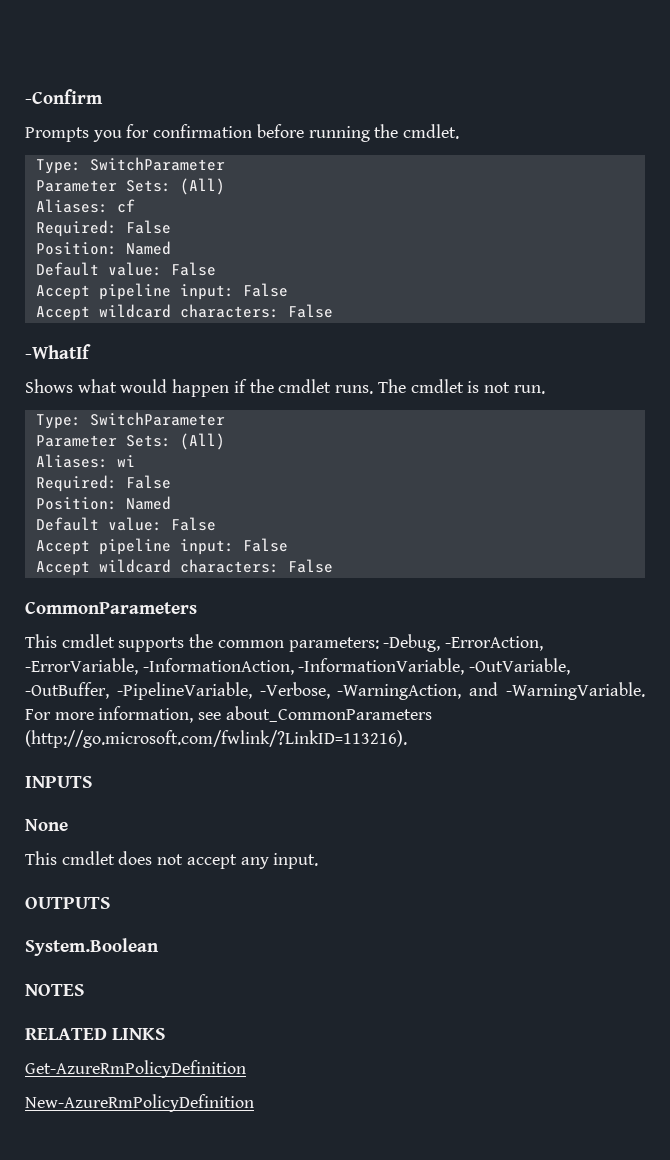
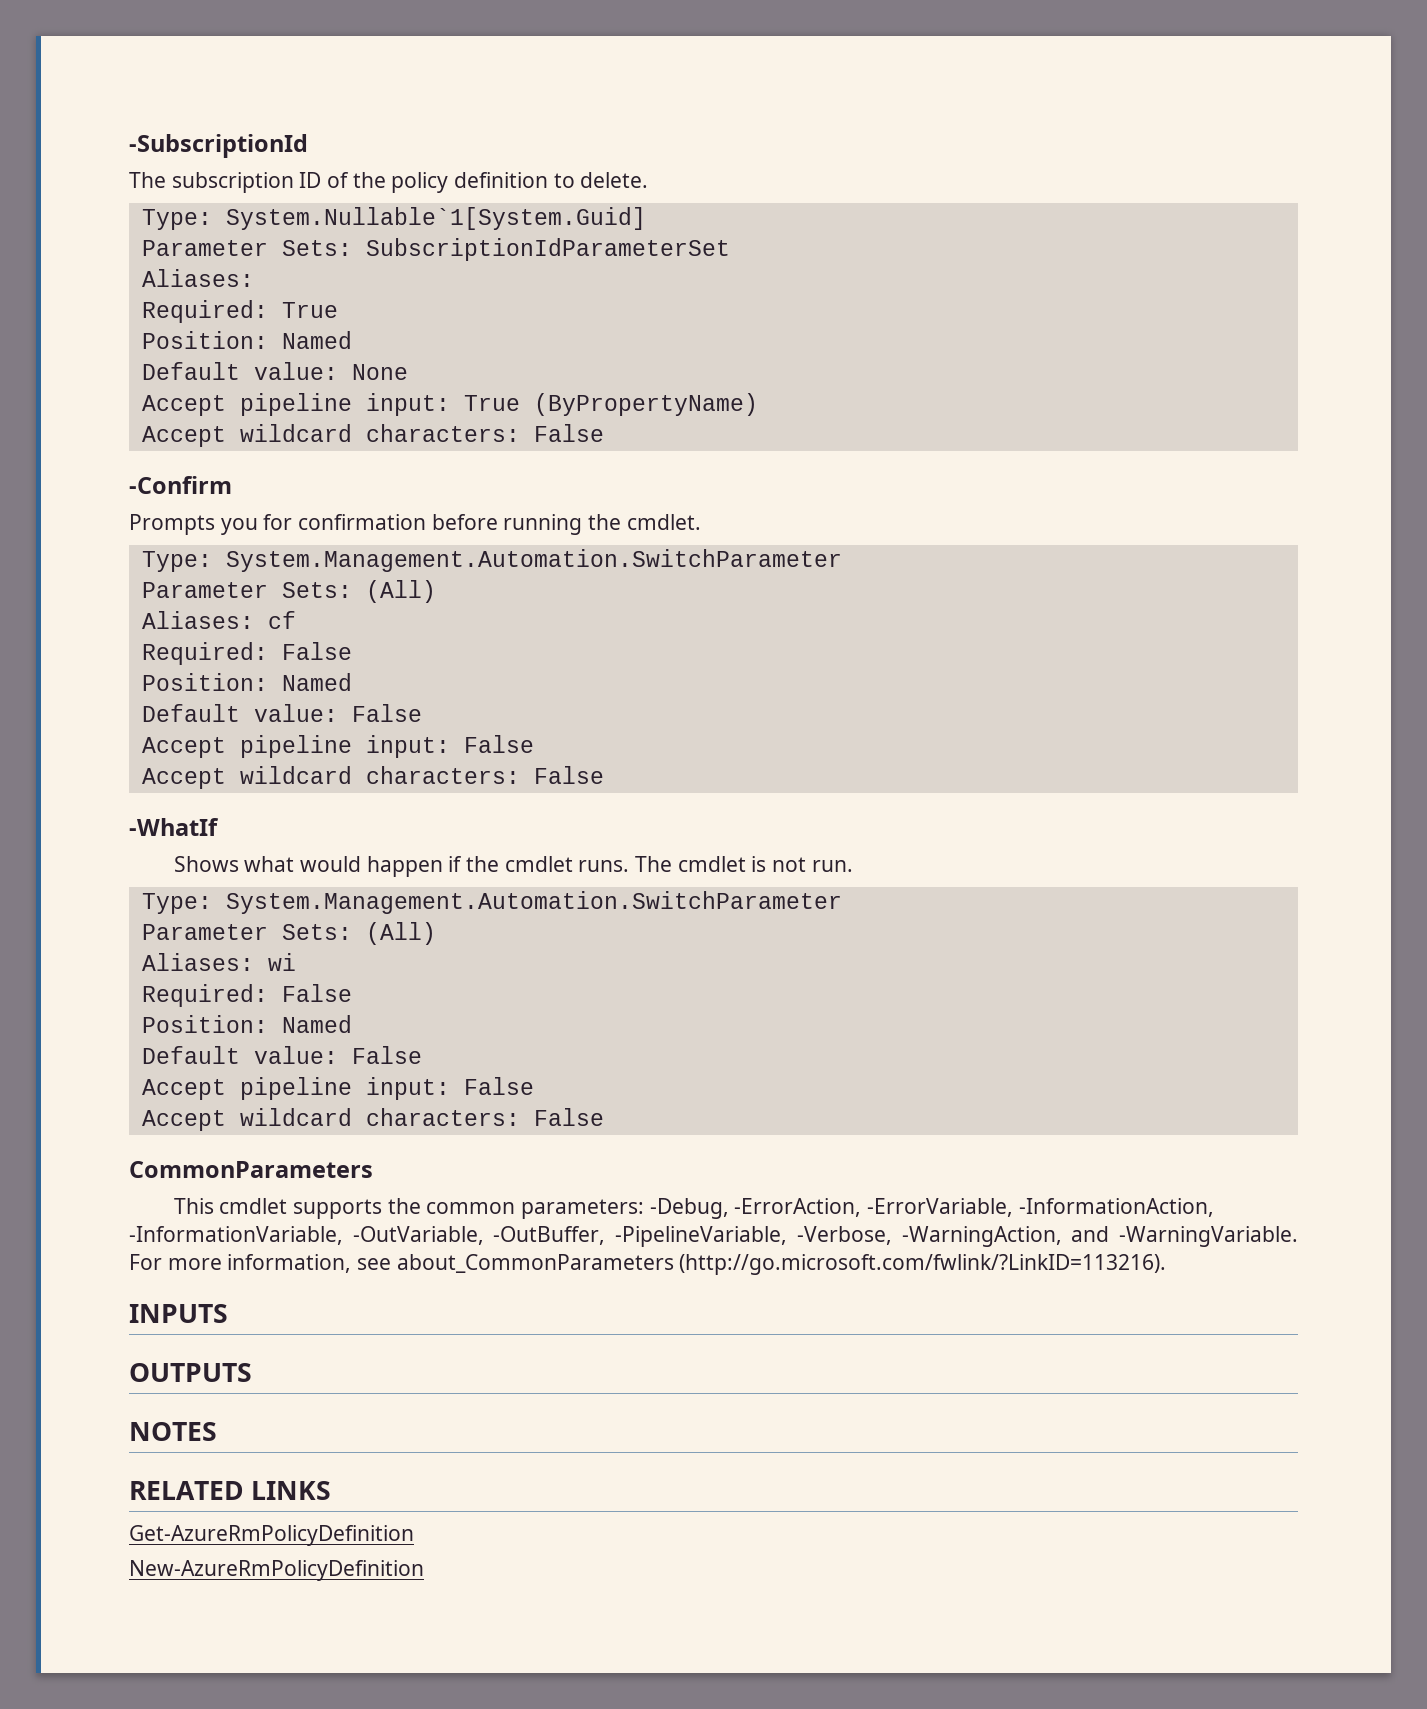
+ -SubscriptionId
+ The subscription ID of the policy definition to delete.
+ Type: System.Nullable`1[System.Guid]
+ Parameter Sets: SubscriptionIdParameterSet
+ Aliases:
+ Required: True
+ Position: Named
+ Default value: None
+ Accept pipeline input: True (ByPropertyName)
+ Accept wildcard characters: False
  Prompts you for confirmation before running the cmdlet.
- Type: SwitchParameter
+ Type: System.Management.Automation.SwitchParameter
  The cmdlet is not run.
- Type: SwitchParameter
+ Type: System.Management.Automation.SwitchParameter
- None
- This cmdlet does not accept any input.
- System.Boolean

